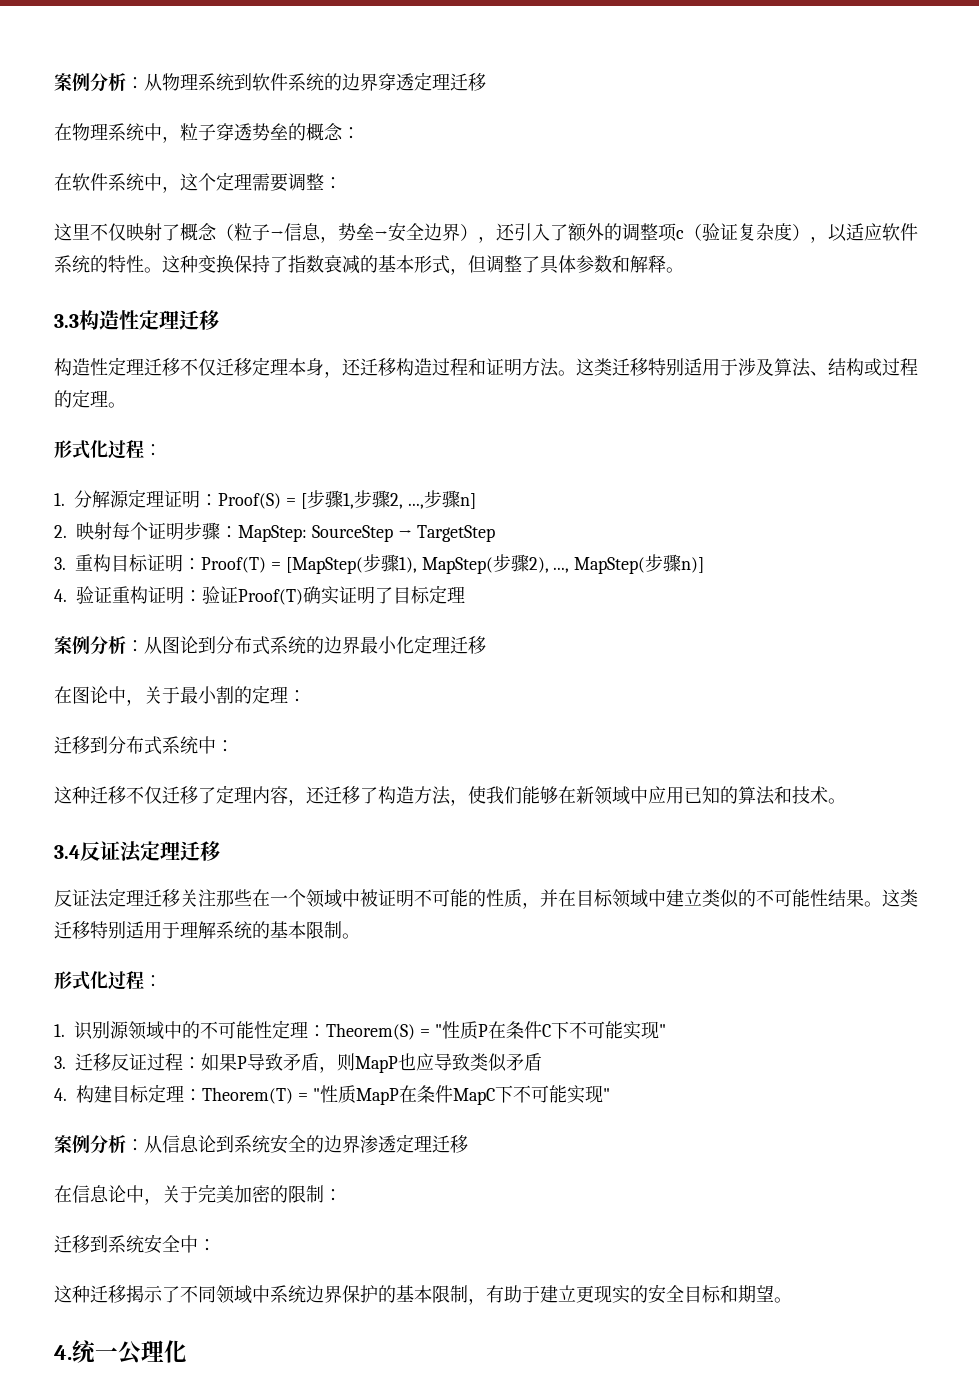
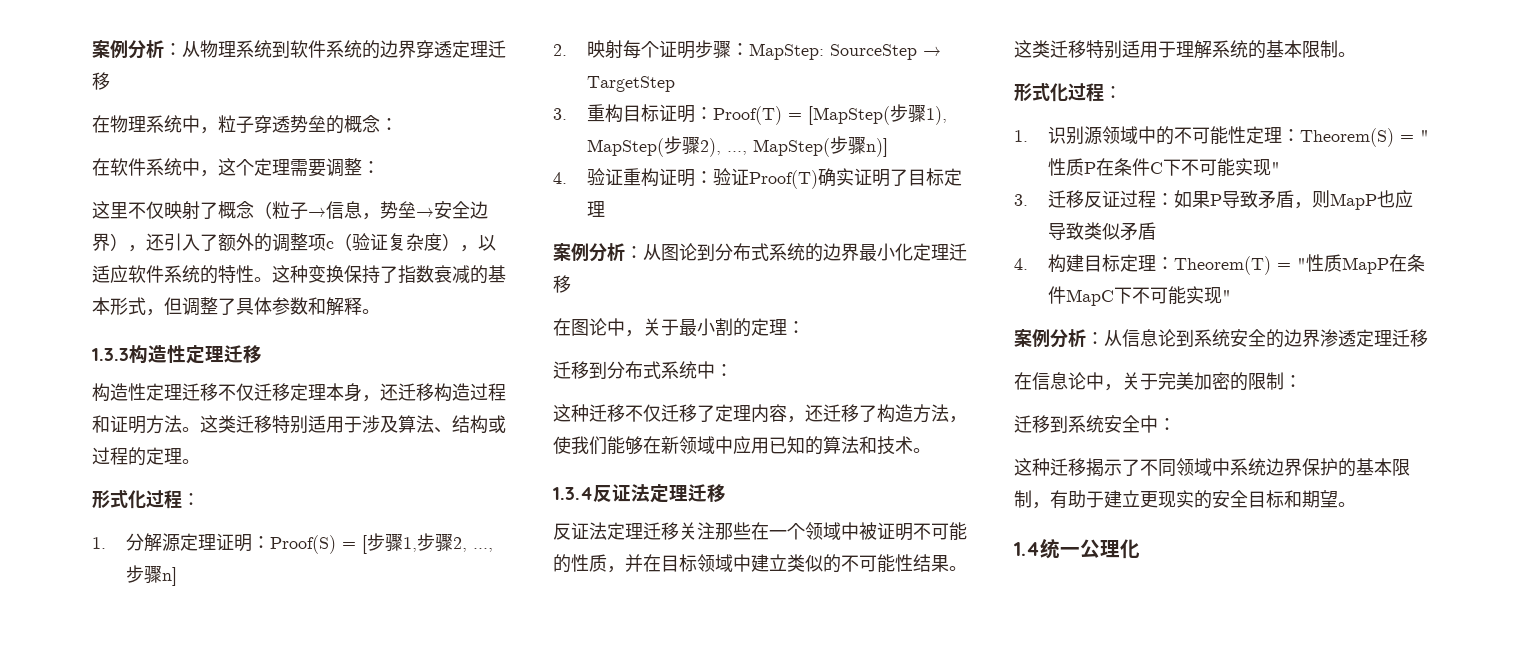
- 3.3构造性定理迁移
+ 1.3.3构造性定理迁移
- 3.4反证法定理迁移
+ 1.3.4反证法定理迁移
- 4.统一公理化
+ 1.4统一公理化

